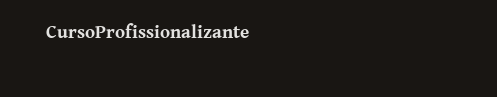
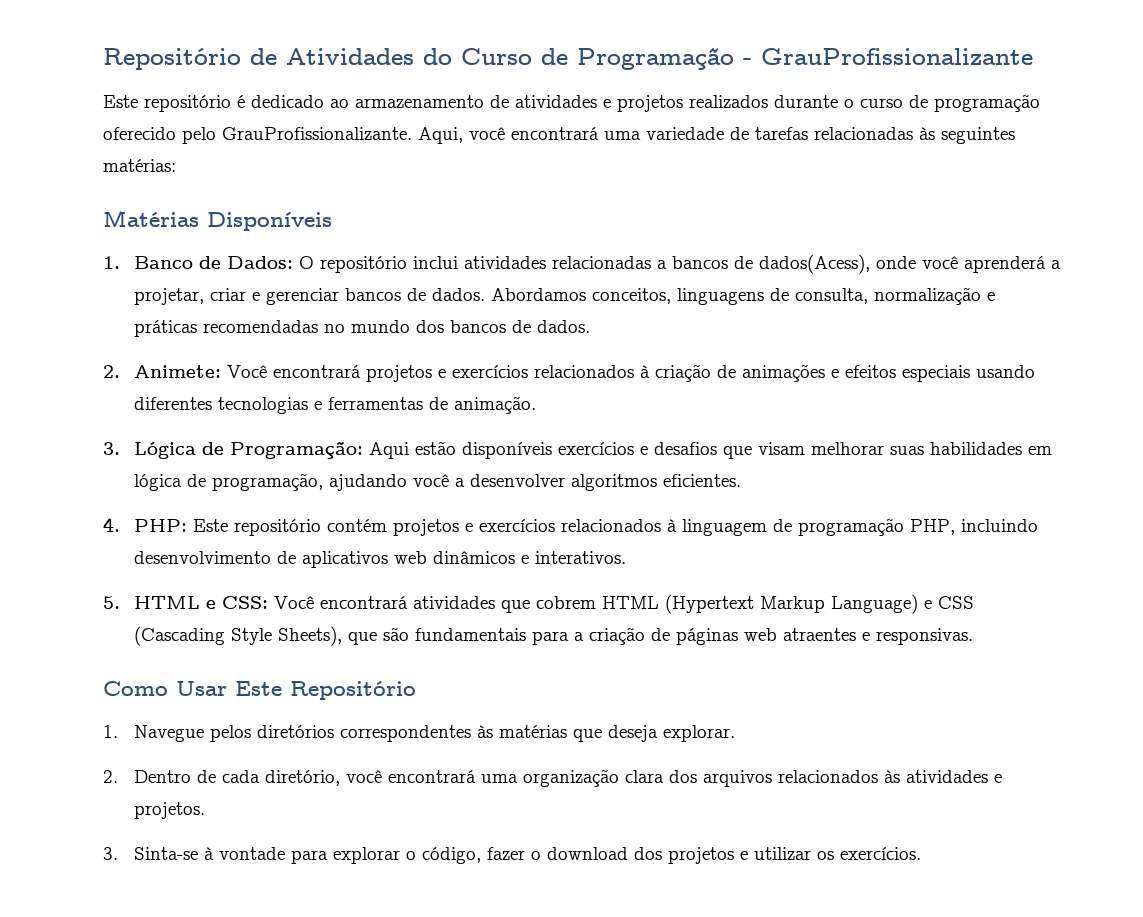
- CursoProfissionalizante
+ Repositório de Atividades do Curso de Programação - GrauProfissionalizante
+ Este repositório é dedicado ao armazenamento de atividades e projetos realizados durante o curso de programação oferecido pelo GrauProfissionalizante. Aqui, você encontrará uma variedade de tarefas relacionadas às seguintes matérias:
+ Matérias Disponíveis
+ 1. Banco de Dados: O repositório inclui atividades relacionadas a bancos de dados(Acess), onde você aprenderá a projetar, criar e gerenciar bancos de dados. Abordamos conceitos, linguagens de consulta, normalização e práticas recomendadas no mundo dos bancos de dados.
+ 2. Animete: Você encontrará projetos e exercícios relacionados à criação de animações e efeitos especiais usando diferentes tecnologias e ferramentas de animação.
+ 3. Lógica de Programação: Aqui estão disponíveis exercícios e desafios que visam melhorar suas habilidades em lógica de programação, ajudando você a desenvolver algoritmos eficientes.
+ 4. PHP: Este repositório contém projetos e exercícios relacionados à linguagem de programação PHP, incluindo desenvolvimento de aplicativos web dinâmicos e interativos.
+ 5. HTML e CSS: Você encontrará atividades que cobrem HTML (Hypertext Markup Language) e CSS (Cascading Style Sheets), que são fundamentais para a criação de páginas web atraentes e responsivas.
+ Como Usar Este Repositório
+ 1. Navegue pelos diretórios correspondentes às matérias que deseja explorar.
+ 2. Dentro de cada diretório, você encontrará uma organização clara dos arquivos relacionados às atividades e projetos.
+ 3. Sinta-se à vontade para explorar o código, fazer o download dos projetos e utilizar os exercícios.

